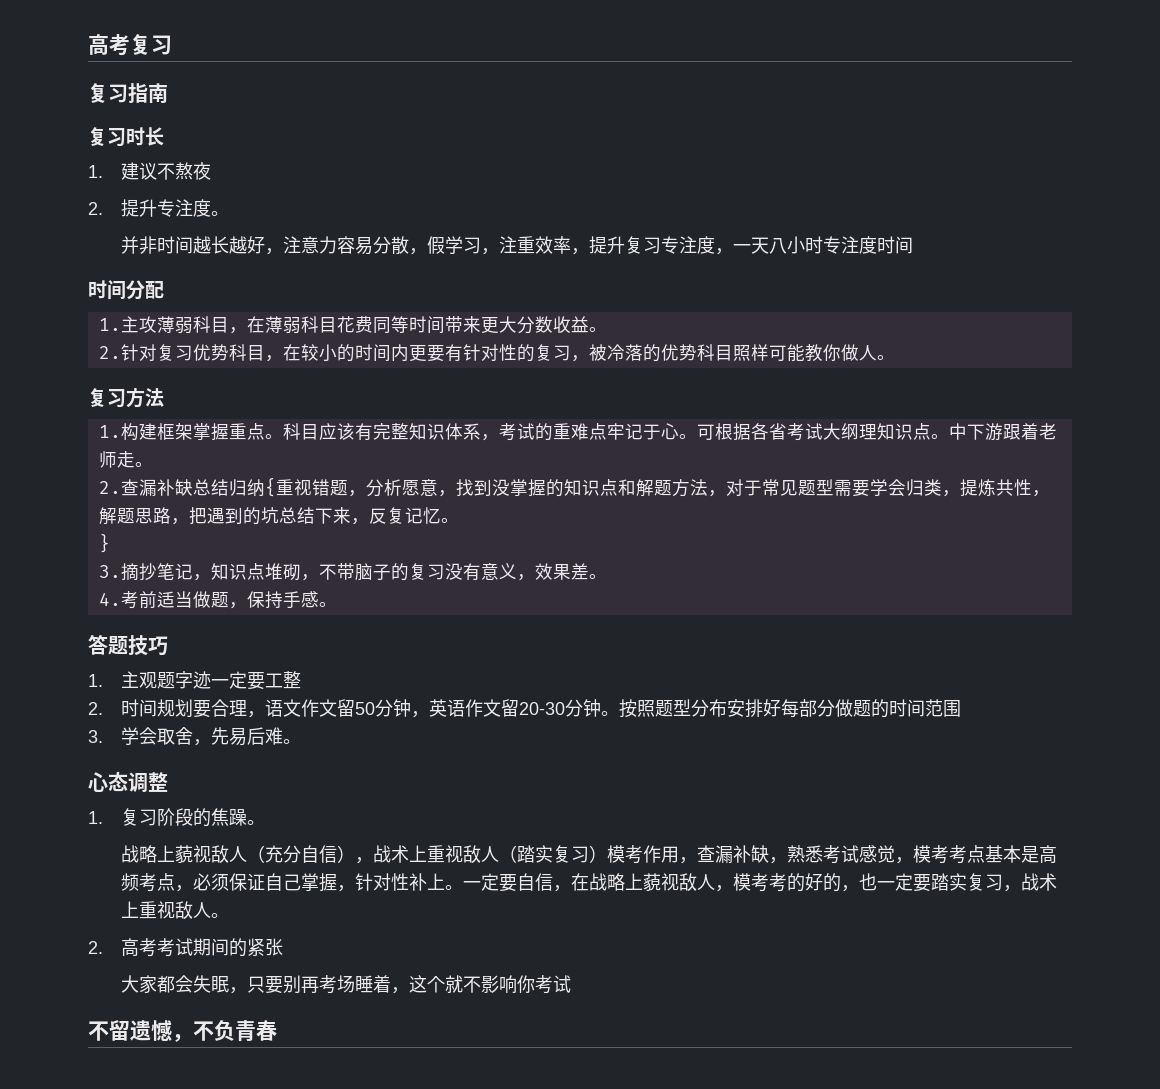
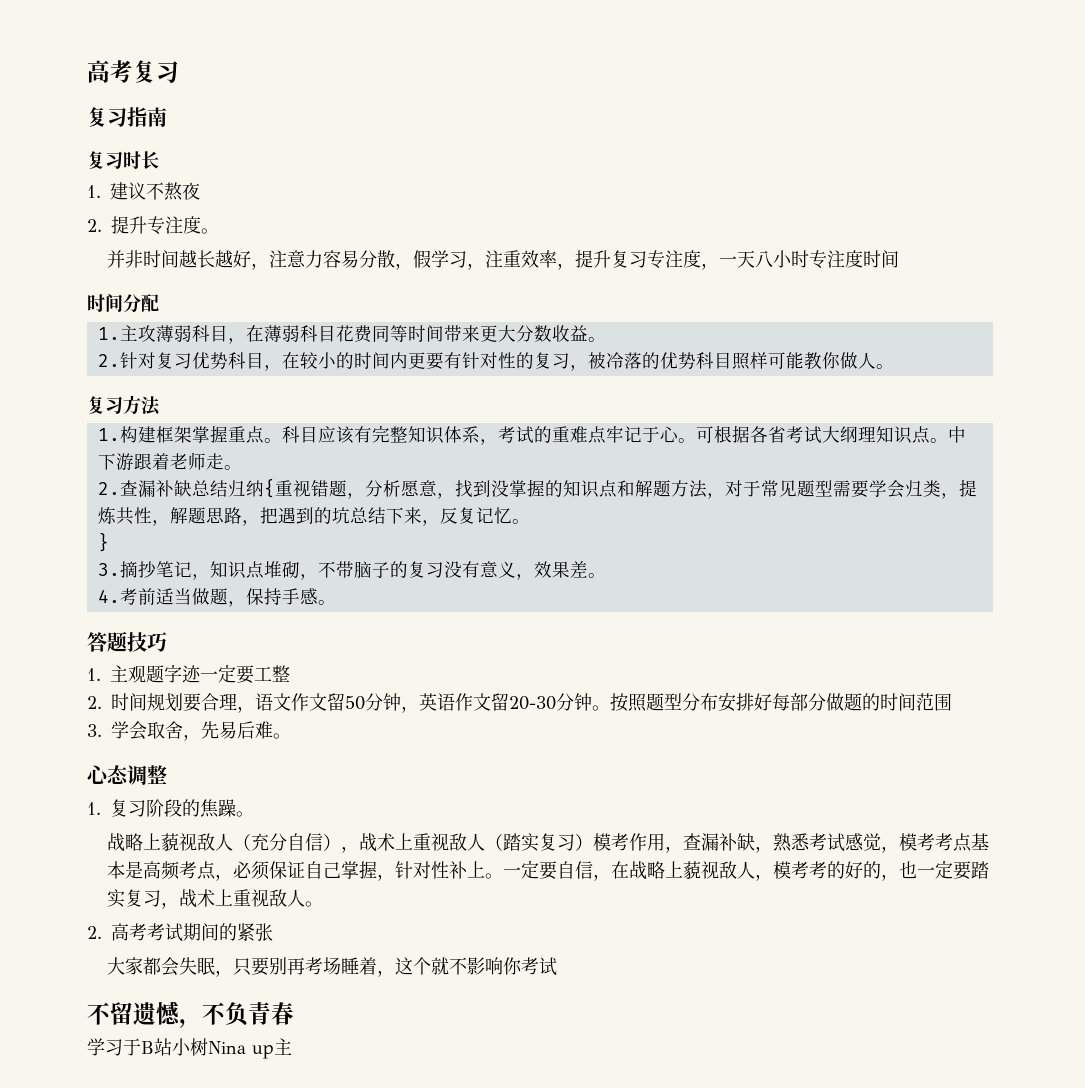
+ 学习于B站小树Nina up主

